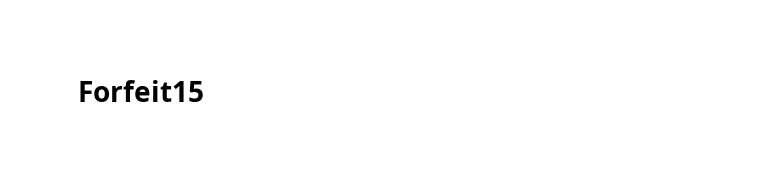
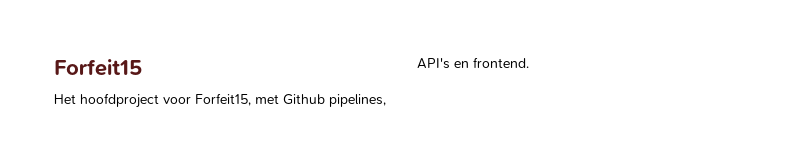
+ Het hoofdproject voor Forfeit15, met Github pipelines, API's en frontend.

